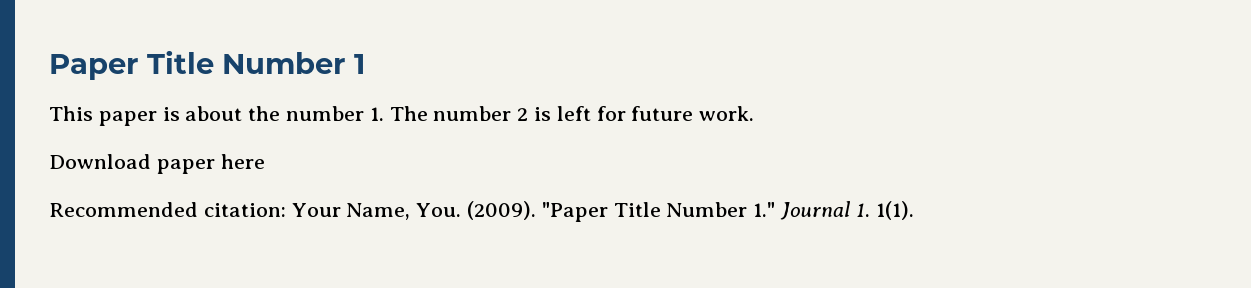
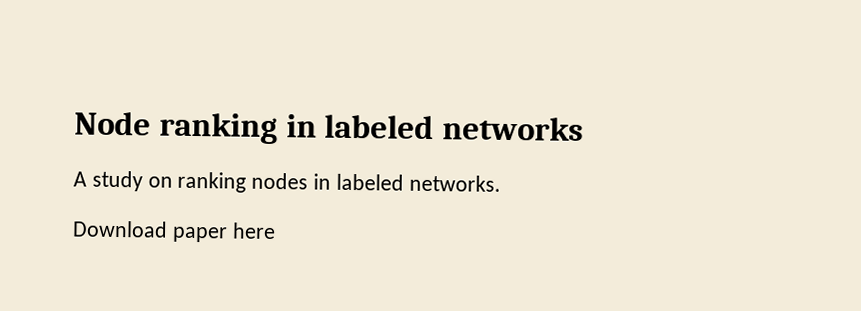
- Paper Title Number 1
- This paper is about the number 1. The number 2 is left for future work.
+ Node ranking in labeled networks
+ A study on ranking nodes in labeled networks.
  Download paper here
- Recommended citation: Your Name, You. (2009). "Paper Title Number 1." Journal 1. 1(1).

